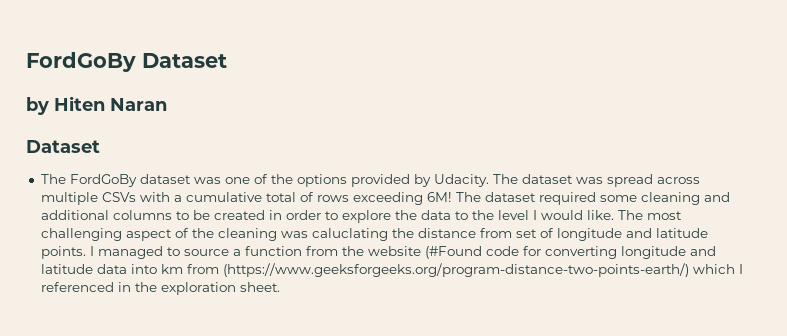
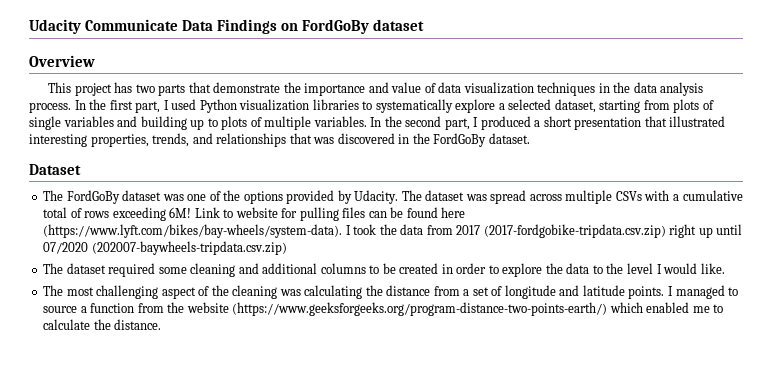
- FordGoBy Dataset
- by Hiten Naran
+ Udacity Communicate Data Findings on FordGoBy dataset
+ Overview
+ This project has two parts that demonstrate the importance and value of data visualization techniques in the data analysis process. In the first part, I used Python visualization libraries to systematically explore a selected dataset, starting from plots of single variables and building up to plots of multiple variables. In the second part, I produced a short presentation that illustrated interesting properties, trends, and relationships that was discovered in the FordGoBy dataset.
- The dataset was spread across multiple CSVs with a cumulative total of rows exceeding 6M! The dataset required some cleaning and additional columns to be created in order to explore the data to the level I would like. The most challenging aspect of the cleaning was caluclating the distance from set of longitude and latitude points.
+ The dataset was spread across multiple CSVs with a cumulative total of rows exceeding 6M! Link to website for pulling files can be found here (https://www.lyft.com/bikes/bay-wheels/system-data). I took the data from 2017 (2017-fordgobike-tripdata.csv.zip) right up until 07/2020 (202007-baywheels-tripdata.csv.zip)
+ The dataset required some cleaning and additional columns to be created in order to explore the data to the level I would like.
+ The most challenging aspect of the cleaning was calculating the distance from a set of longitude and latitude points.
- I managed to source a function from the website (#Found code for converting longitude and latitude data into km from (https://www.geeksforgeeks.org/program-distance-two-points-earth/) which I referenced in the exploration sheet.
+ I managed to source a function from the website (https://www.geeksforgeeks.org/program-distance-two-points-earth/) which enabled me to calculate the distance.

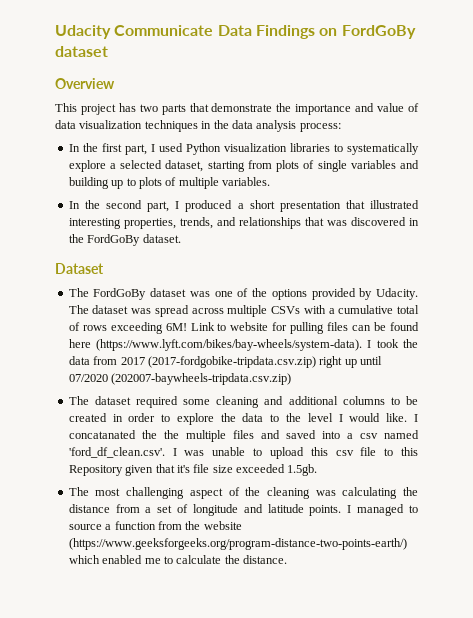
- This project has two parts that demonstrate the importance and value of data visualization techniques in the data analysis process. In the first part, I used Python visualization libraries to systematically explore a selected dataset, starting from plots of single variables and building up to plots of multiple variables. In the second part, I produced a short presentation that illustrated interesting properties, trends, and relationships that was discovered in the FordGoBy dataset.
+ This project has two parts that demonstrate the importance and value of data visualization techniques in the data analysis process:
+ In the first part, I used Python visualization libraries to systematically explore a selected dataset, starting from plots of single variables and building up to plots of multiple variables.
+ In the second part, I produced a short presentation that illustrated interesting properties, trends, and relationships that was discovered in the FordGoBy dataset.
+ I concatanated the the multiple files and saved into a csv named 'ford_df_clean.csv'. I was unable to upload this csv file to this Repository given that it's file size exceeded 1.5gb.

